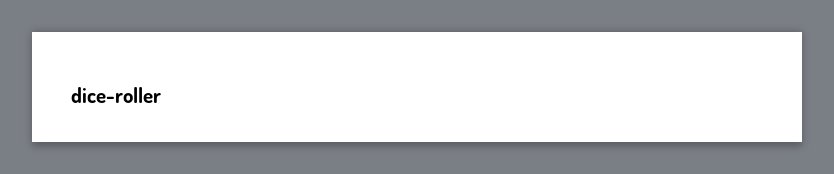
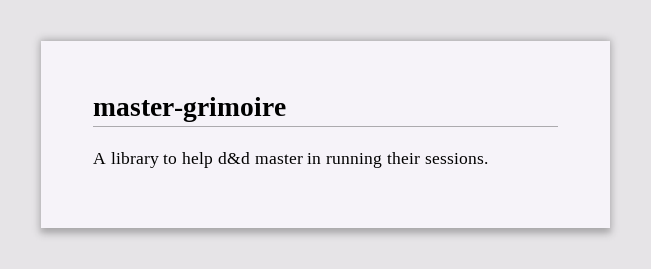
- dice-roller
+ master-grimoire
+ A library to help d&d master in running their sessions.

